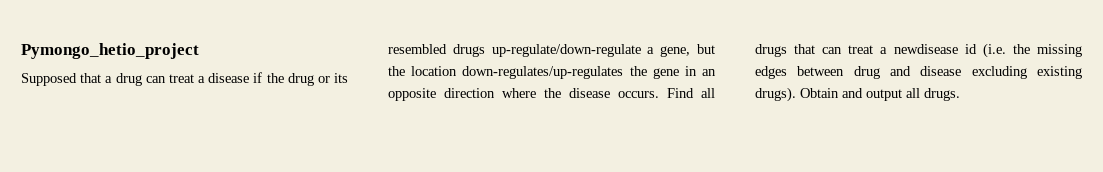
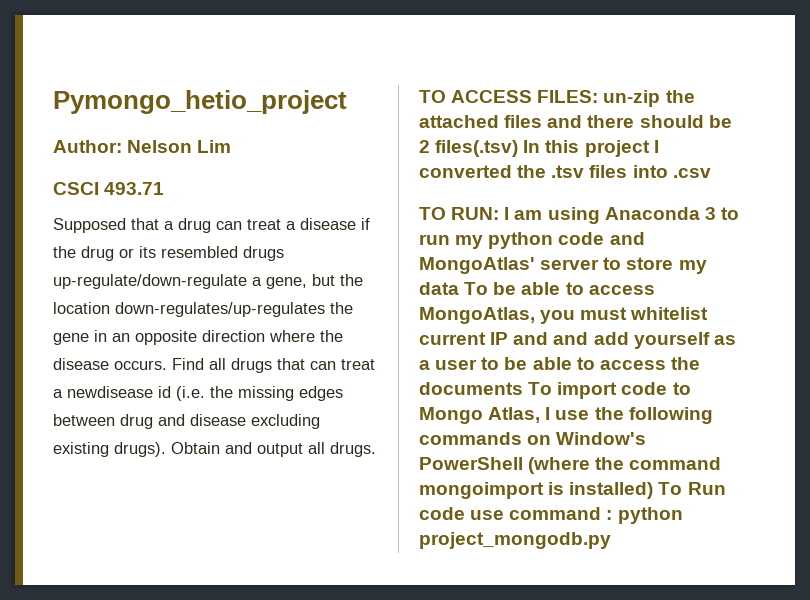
+ Author: Nelson Lim
+ CSCI 493.71
+ TO ACCESS FILES: un-zip the attached files and there should be 2 files(.tsv) In this project I converted the .tsv files into .csv
+ TO RUN: I am using Anaconda 3 to run my python code and MongoAtlas' server to store my data To be able to access MongoAtlas, you must whitelist current IP and and add yourself as a user to be able to access the documents To import code to Mongo Atlas, I use the following commands on Window's PowerShell (where the command mongoimport is installed) To Run code use command : python project_mongodb.py

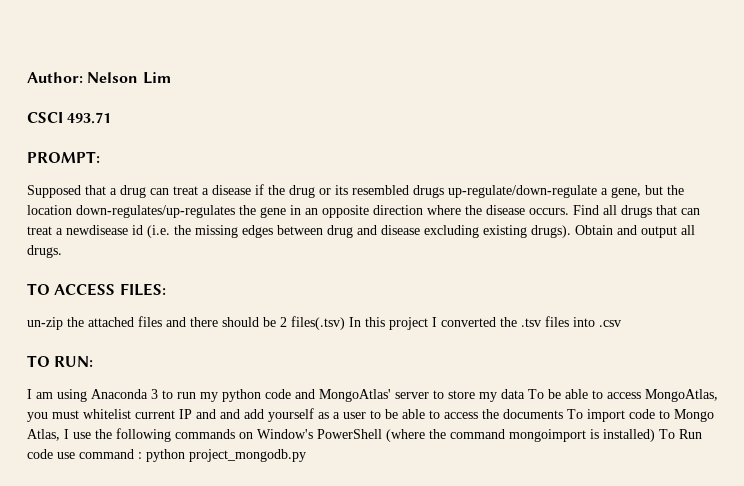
- Pymongo_hetio_project
+ PROMPT:
- TO ACCESS FILES: un-zip the attached files and there should be 2 files(.tsv) In this project I converted the .tsv files into .csv
+ TO ACCESS FILES:
+ un-zip the attached files and there should be 2 files(.tsv) In this project I converted the .tsv files into .csv
- TO RUN: I am using Anaconda 3 to run my python code and MongoAtlas' server to store my data To be able to access MongoAtlas, you must whitelist current IP and and add yourself as a user to be able to access the documents To import code to Mongo Atlas, I use the following commands on Window's PowerShell (where the command mongoimport is installed) To Run code use command :
+ TO RUN:
+ I am using Anaconda 3 to run my python code and MongoAtlas' server to store my data To be able to access MongoAtlas, you must whitelist current IP and and add yourself as a user to be able to access the documents To import code to Mongo Atlas, I use the following commands on Window's PowerShell (where the command mongoimport is installed) To Run code use command :

